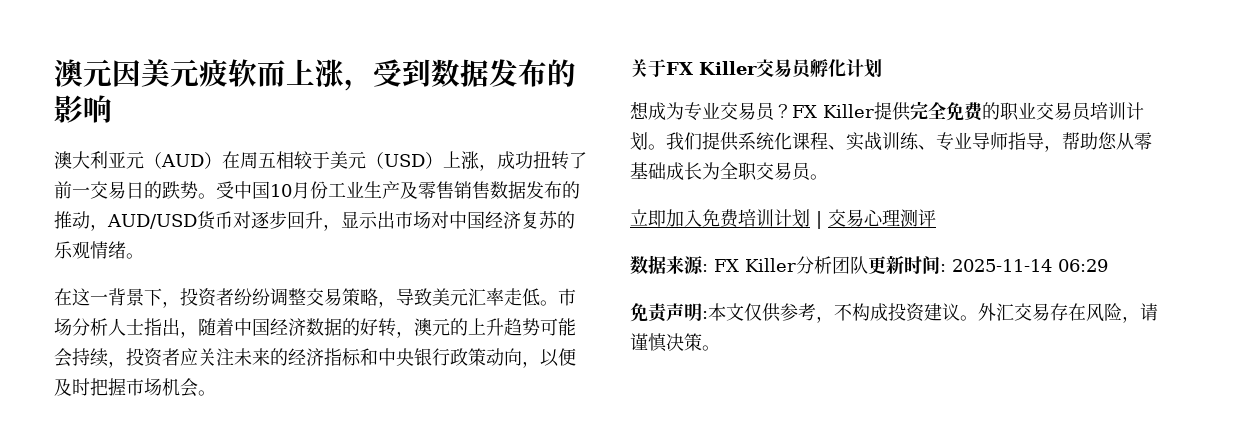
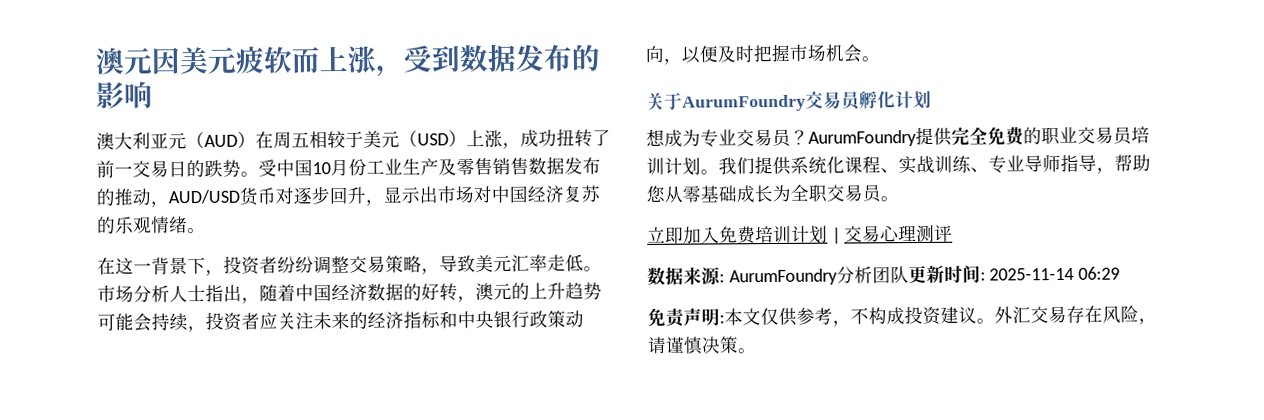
- 关于FX Killer交易员孵化计划
+ 关于AurumFoundry交易员孵化计划
- FX Killer提供完全免费的职业交易员培训计划。
+ AurumFoundry提供完全免费的职业交易员培训计划。
- 数据来源: FX Killer分析团队更新时间: 2025-11-14 06:29
+ 数据来源: AurumFoundry分析团队更新时间: 2025-11-14 06:29

